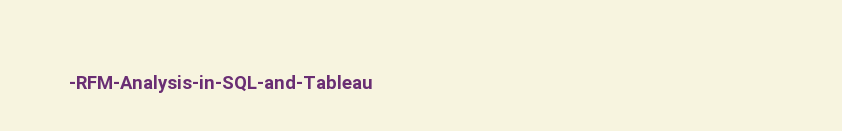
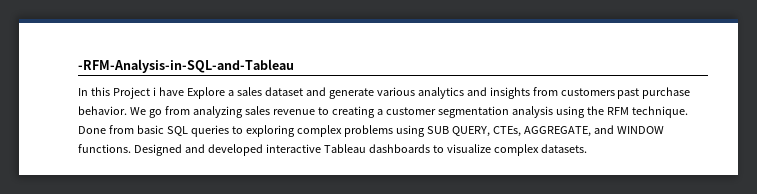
+ In this Project i have Explore a sales dataset and generate various analytics and insights from customers past purchase behavior. We go from analyzing sales revenue to creating a customer segmentation analysis using the RFM technique. Done from basic SQL queries to exploring complex problems using SUB QUERY, CTEs, AGGREGATE, and WINDOW functions. Designed and developed interactive Tableau dashboards to visualize complex datasets.

